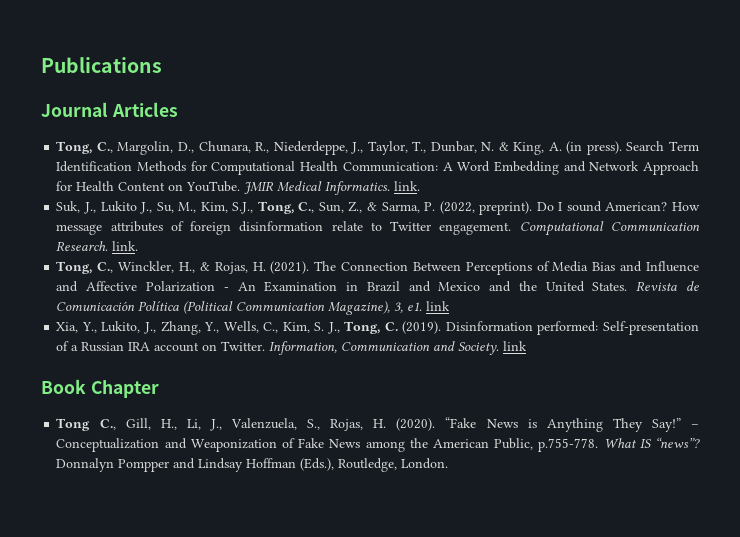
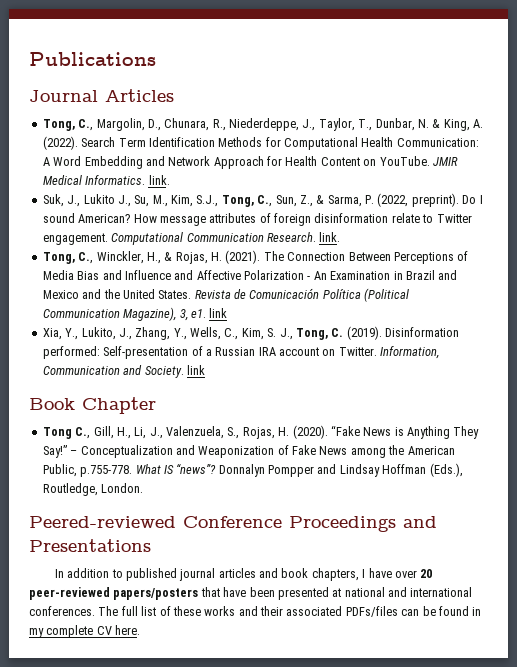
- Tong, C., Margolin, D., Chunara, R., Niederdeppe, J., Taylor, T., Dunbar, N. & King, A. (in press).
+ Tong, C., Margolin, D., Chunara, R., Niederdeppe, J., Taylor, T., Dunbar, N. & King, A. (2022).
+ Peered-reviewed Conference Proceedings and Presentations
+ In addition to published journal articles and book chapters, I have over 20 peer-reviewed papers/posters that have been presented at national and international conferences. The full list of these works and their associated PDFs/files can be found in my complete CV here.

